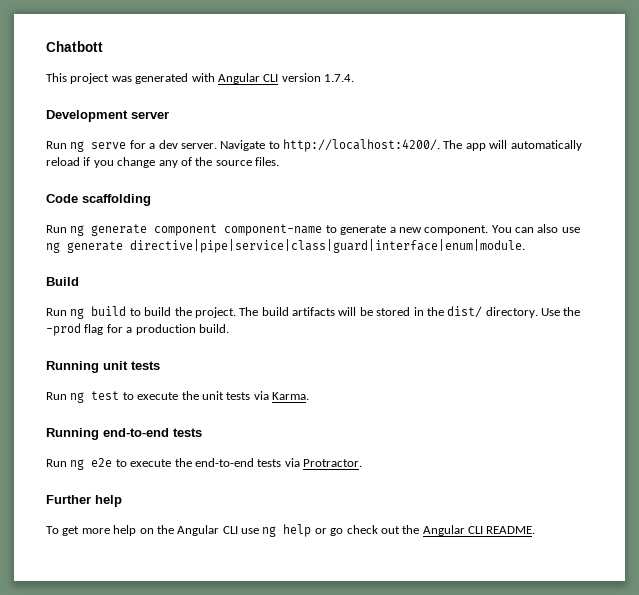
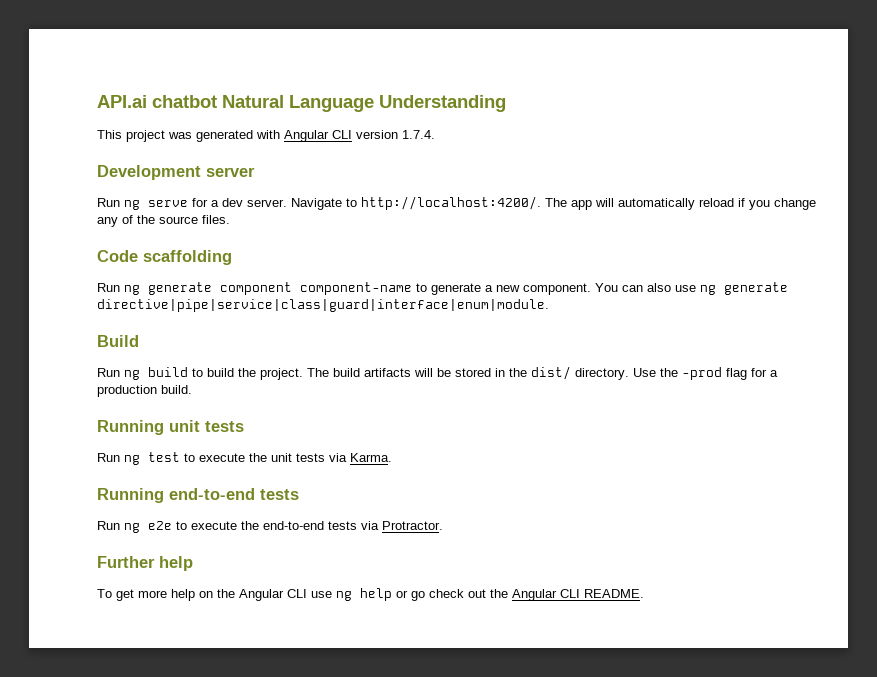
- Chatbott
+ API.ai chatbot Natural Language Understanding

